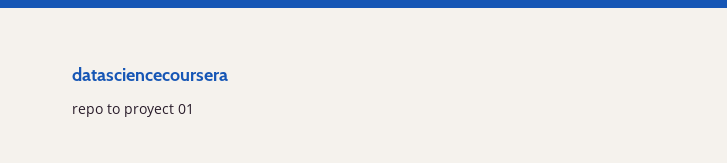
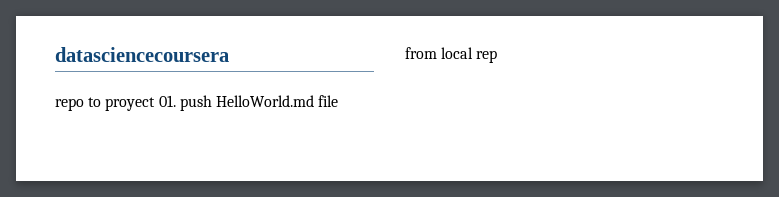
- repo to proyect 01
+ repo to proyect 01. push HelloWorld.md file from local rep

